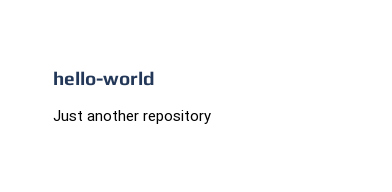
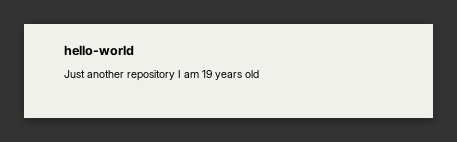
- Just another repository
+ Just another repository I am 19 years old

